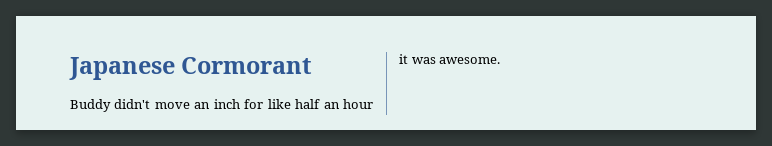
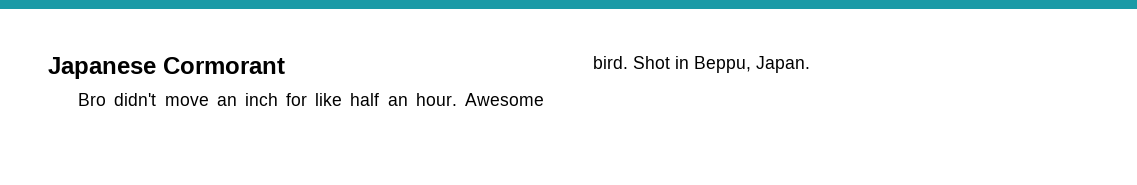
- Buddy didn't move an inch for like half an hour it was awesome.
+ Bro didn't move an inch for like half an hour. Awesome bird. Shot in Beppu, Japan.

